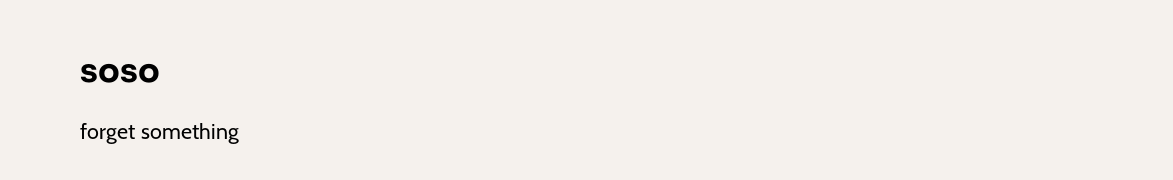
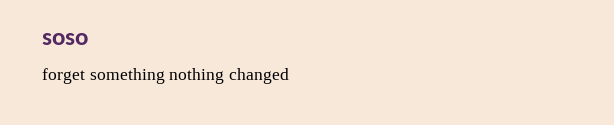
- forget something
+ forget something nothing changed

